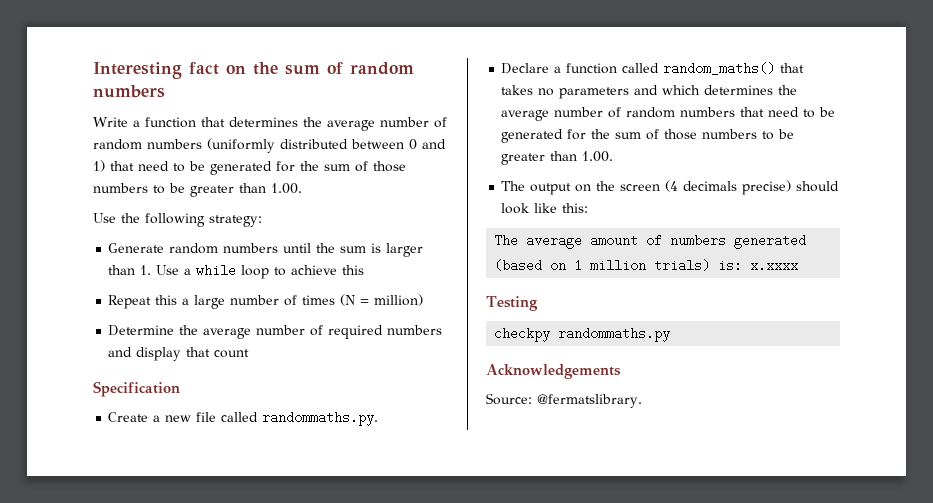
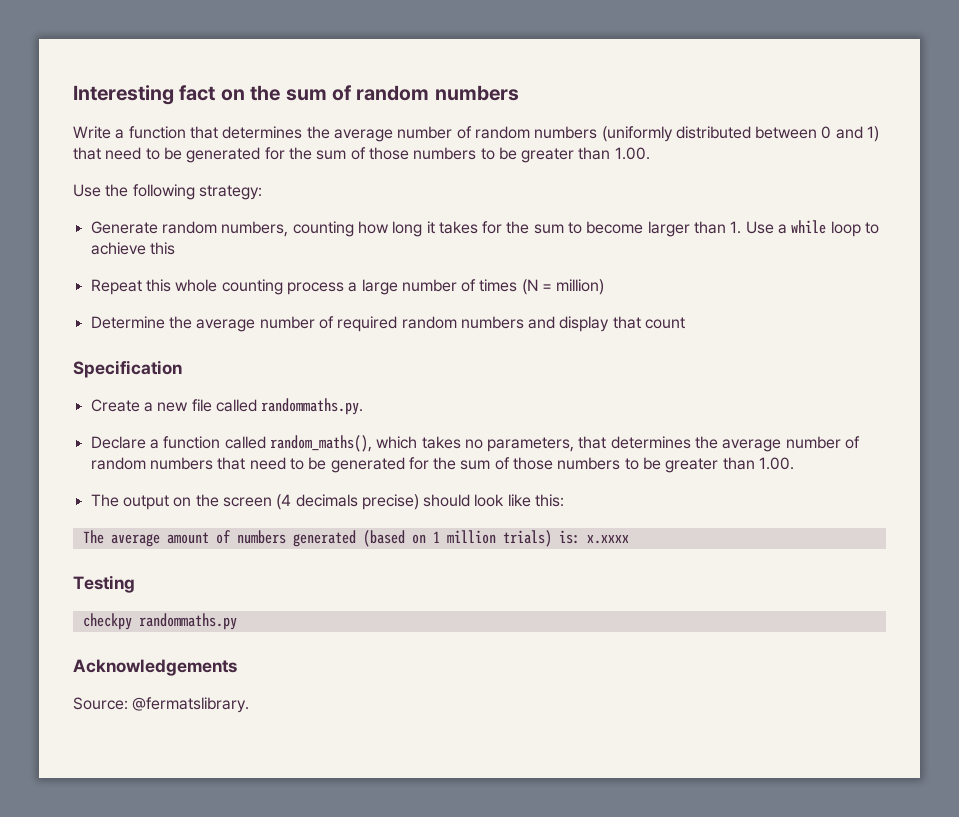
- Generate random numbers until the sum is larger than 1. Use a while loop to achieve this
+ Generate random numbers, counting how long it takes for the sum to become larger than 1. Use a while loop to achieve this
- Repeat this a large number of times (N = million)
+ Repeat this whole counting process a large number of times (N = million)
- Determine the average number of required numbers and display that count
+ Determine the average number of required random numbers and display that count
- Declare a function called random_maths() that takes no parameters and which determines the average number of random numbers that need to be generated for the sum of those numbers to be greater than 1.00.
+ Declare a function called random_maths(), which takes no parameters, that determines the average number of random numbers that need to be generated for the sum of those numbers to be greater than 1.00.

